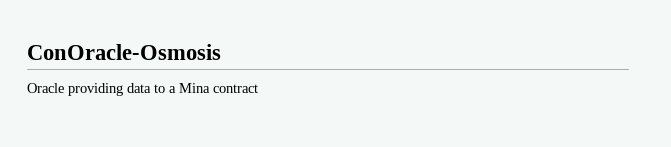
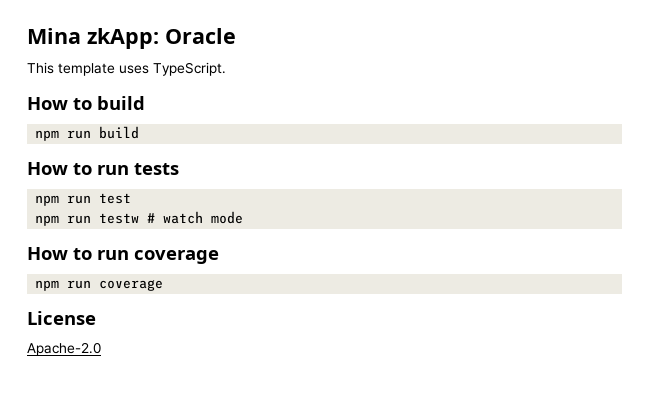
- ConOracle-Osmosis
- Oracle providing data to a Mina contract
+ Mina zkApp: Oracle
+ This template uses TypeScript.
+ How to build
+ npm run build
+ How to run tests
+ npm run test
+ npm run testw # watch mode
+ How to run coverage
+ npm run coverage
+ License
+ Apache-2.0

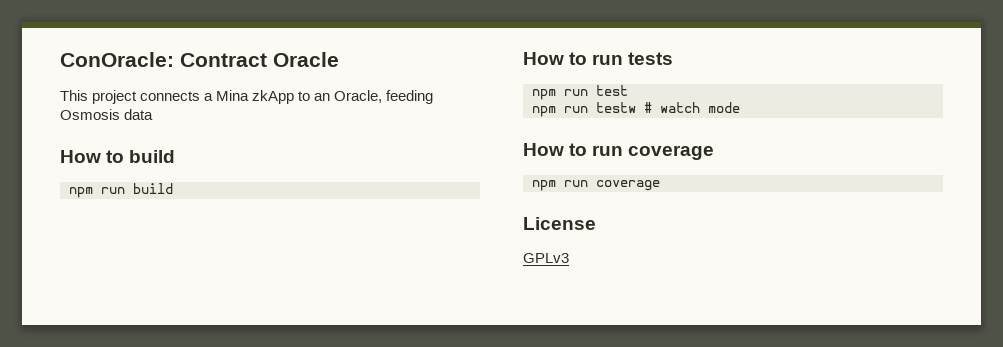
- Mina zkApp: Oracle
+ ConOracle: Contract Oracle
- This template uses TypeScript.
+ This project connects a Mina zkApp to an Oracle, feeding Osmosis data
- Apache-2.0
+ GPLv3

